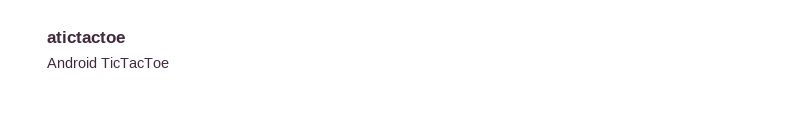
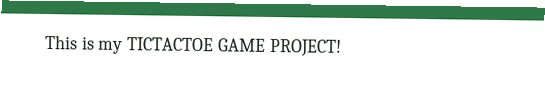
- atictactoe
- Android TicTacToe
+ This is my TICTACTOE GAME PROJECT!

